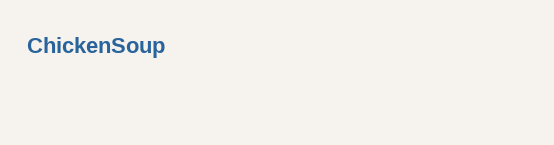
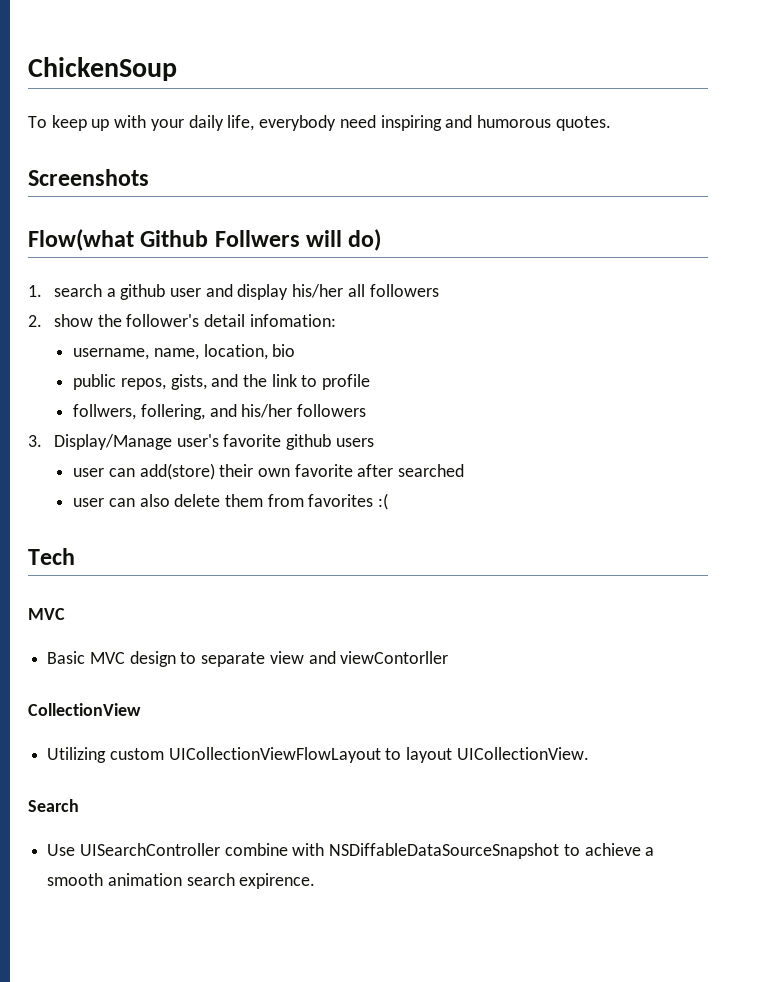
+ To keep up with your daily life, everybody need inspiring and humorous quotes.
+ Screenshots
+ Flow(what Github Follwers will do)
+ 1. search a github user and display his/her all followers
+ 2. show the follower's detail infomation:
+ username, name, location, bio
+ public repos, gists, and the link to profile
+ follwers, follering, and his/her followers
+ 3. Display/Manage user's favorite github users
+ user can add(store) their own favorite after searched
+ user can also delete them from favorites :(
+ Tech
+ MVC
+ Basic MVC design to separate view and viewContorller
+ CollectionView
+ Utilizing custom UICollectionViewFlowLayout to layout UICollectionView.
+ Search
+ Use UISearchController combine with NSDiffableDataSourceSnapshot to achieve a smooth animation search expirence.

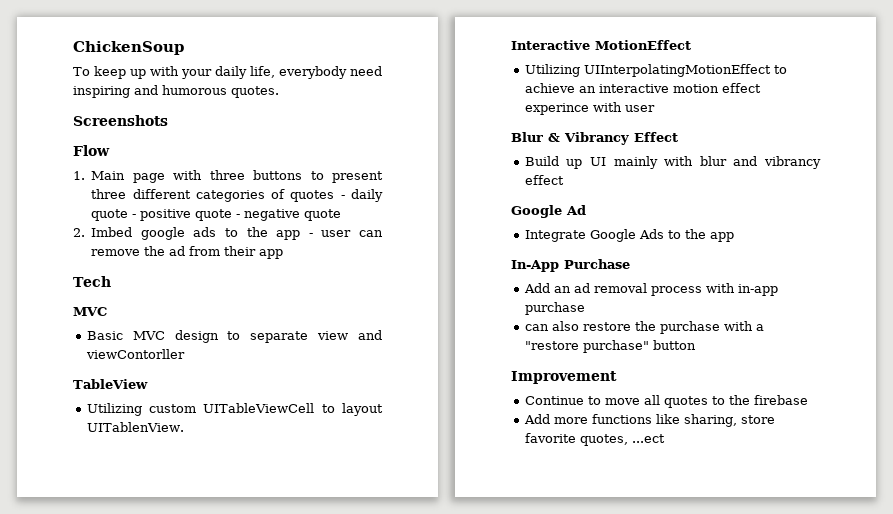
- Flow(what Github Follwers will do)
- 1. search a github user and display his/her all followers
- 2. show the follower's detail infomation:
- username, name, location, bio
- public repos, gists, and the link to profile
- follwers, follering, and his/her followers
- 3. Display/Manage user's favorite github users
- user can add(store) their own favorite after searched
- user can also delete them from favorites :(
+ Flow
+ 1. Main page with three buttons to present three different categories of quotes - daily quote - positive quote - negative quote
+ 2. Imbed google ads to the app - user can remove the ad from their app
- CollectionView
+ TableView
- Utilizing custom UICollectionViewFlowLayout to layout UICollectionView.
- Search
- Use UISearchController combine with NSDiffableDataSourceSnapshot to achieve a smooth animation search expirence.
+ Utilizing custom UITableViewCell to layout UITablenView.
+ Interactive MotionEffect
+ Utilizing UIInterpolatingMotionEffect to achieve an interactive motion effect experince with user
+ Blur & Vibrancy Effect
+ Build up UI mainly with blur and vibrancy effect
+ Google Ad
+ Integrate Google Ads to the app
+ In-App Purchase
+ Add an ad removal process with in-app purchase
+ can also restore the purchase with a "restore purchase" button
+ Improvement
+ Continue to move all quotes to the firebase
+ Add more functions like sharing, store favorite quotes, ...ect

